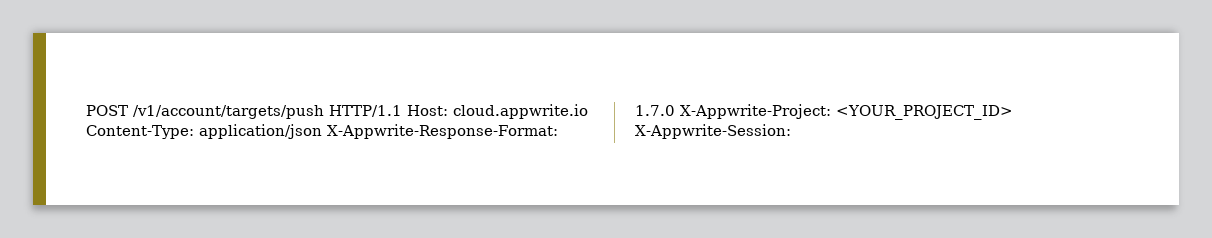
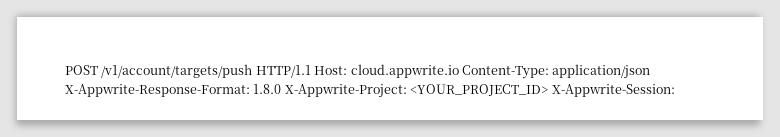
- POST /v1/account/targets/push HTTP/1.1 Host: cloud.appwrite.io Content-Type: application/json X-Appwrite-Response-Format: 1.7.0 X-Appwrite-Project: <YOUR_PROJECT_ID> X-Appwrite-Session:
+ POST /v1/account/targets/push HTTP/1.1 Host: cloud.appwrite.io Content-Type: application/json X-Appwrite-Response-Format: 1.8.0 X-Appwrite-Project: <YOUR_PROJECT_ID> X-Appwrite-Session:

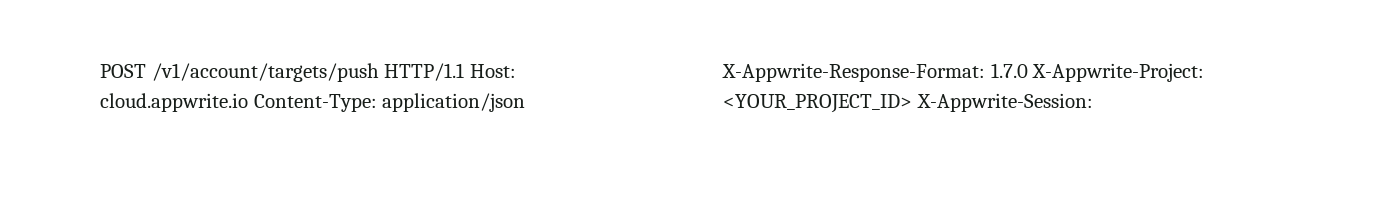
- POST /v1/account/targets/push HTTP/1.1 Host: cloud.appwrite.io Content-Type: application/json X-Appwrite-Response-Format: 1.8.0 X-Appwrite-Project: <YOUR_PROJECT_ID> X-Appwrite-Session:
+ POST /v1/account/targets/push HTTP/1.1 Host: cloud.appwrite.io Content-Type: application/json X-Appwrite-Response-Format: 1.7.0 X-Appwrite-Project: <YOUR_PROJECT_ID> X-Appwrite-Session:

